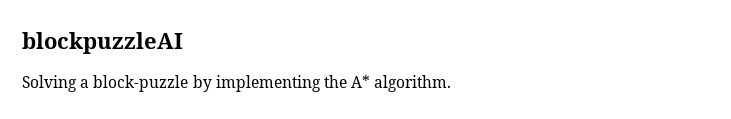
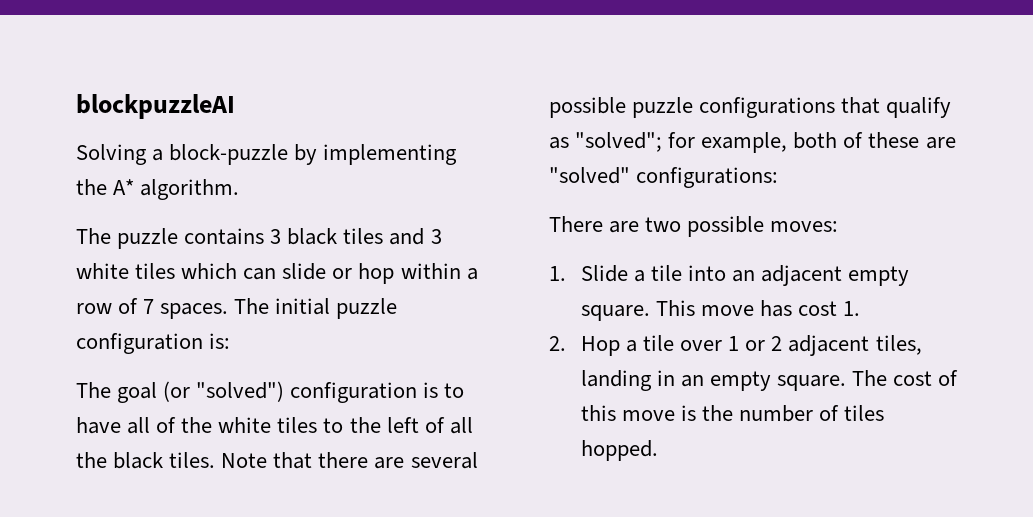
+ The puzzle contains 3 black tiles and 3 white tiles which can slide or hop within a row of 7 spaces. The initial puzzle configuration is:
+ The goal (or "solved") configuration is to have all of the white tiles to the left of all the black tiles. Note that there are several possible puzzle configurations that qualify as "solved"; for example, both of these are "solved" configurations:
+ There are two possible moves:
+ 1. Slide a tile into an adjacent empty square. This move has cost 1.
+ 2. Hop a tile over 1 or 2 adjacent tiles, landing in an empty square. The cost of this move is the number of tiles hopped.

